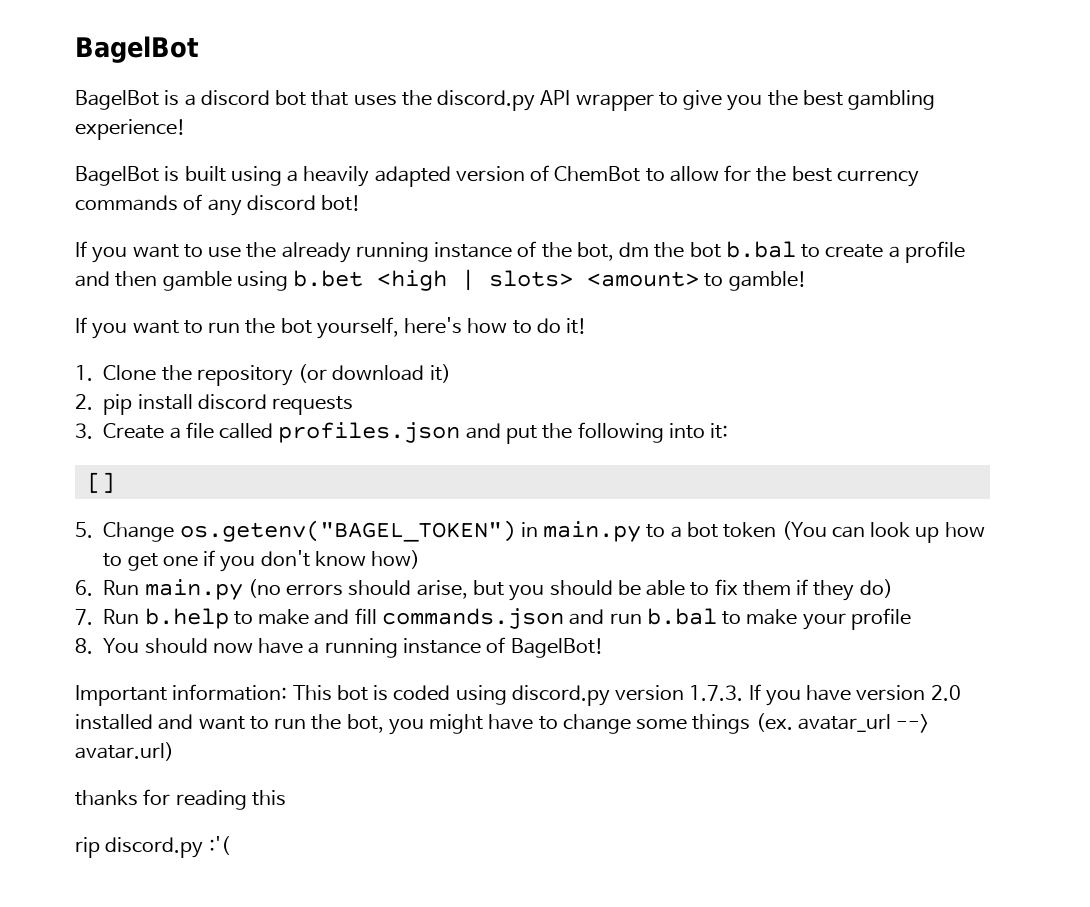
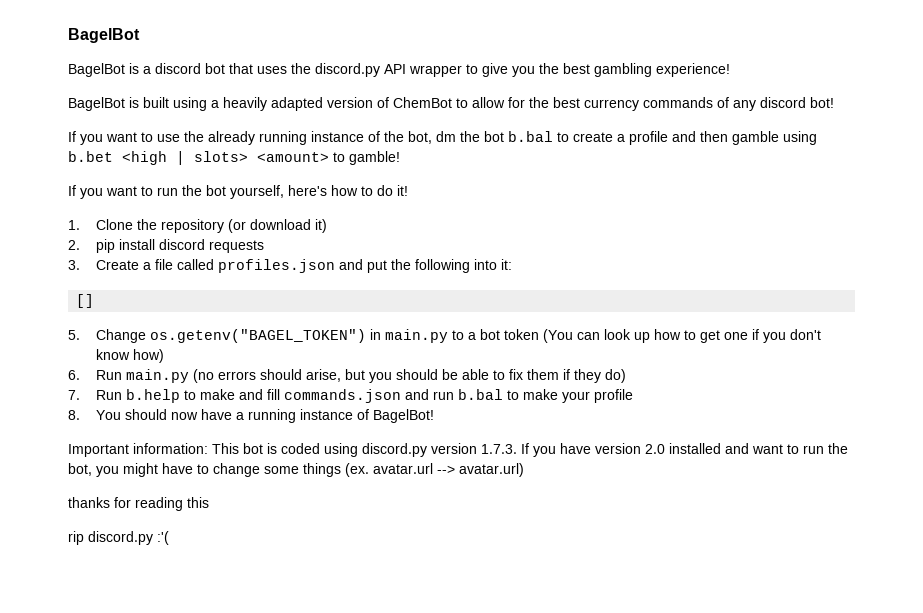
- Important information: This bot is coded using discord.py version 1.7.3. If you have version 2.0 installed and want to run the bot, you might have to change some things (ex. avatar_url --> avatar.url)
+ Important information: This bot is coded using discord.py version 1.7.3. If you have version 2.0 installed and want to run the bot, you might have to change some things (ex. avatar.url --> avatar.url)

